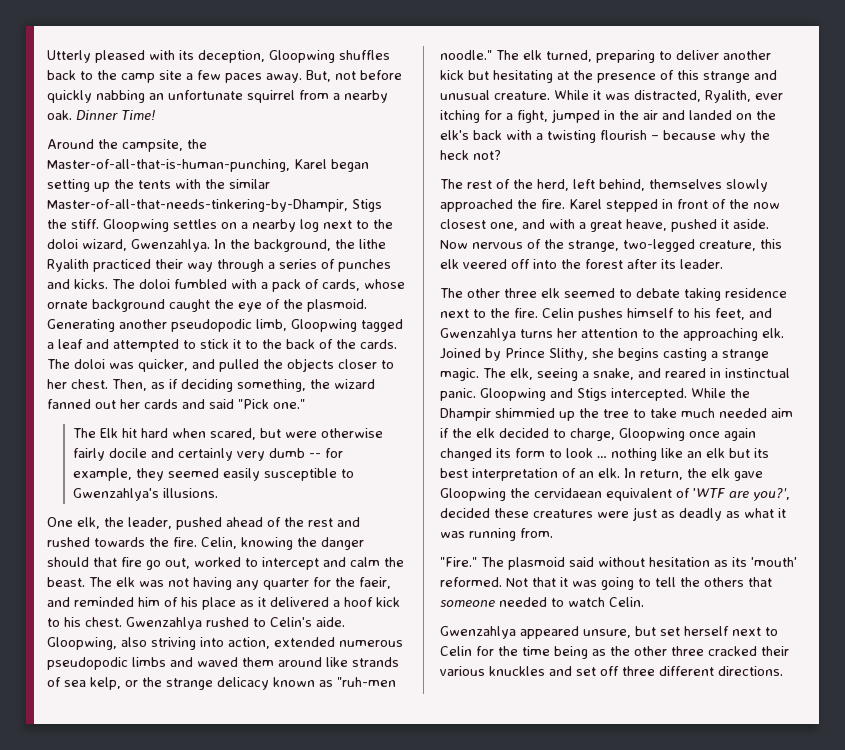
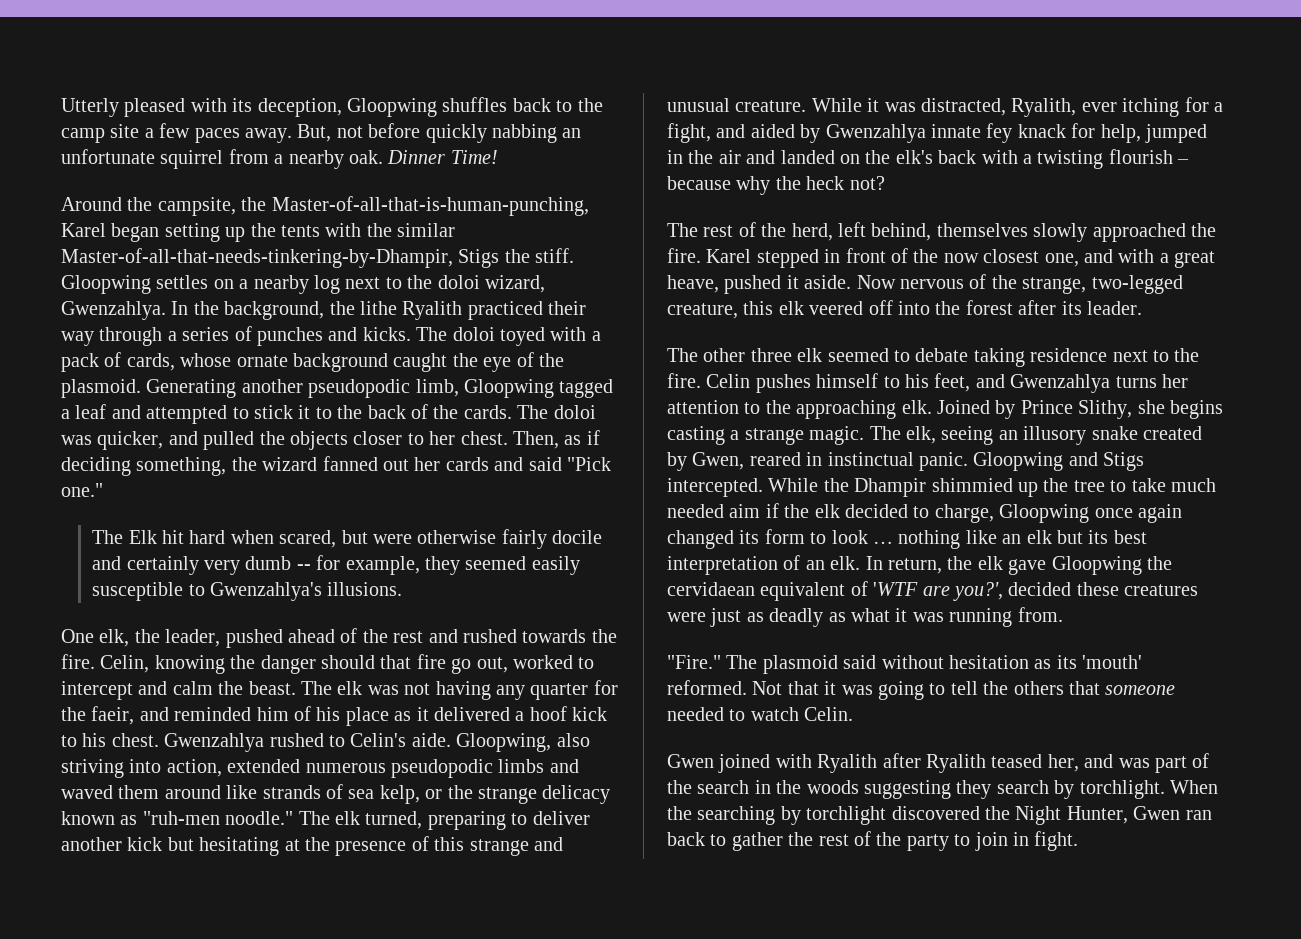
- The doloi fumbled with a pack of cards, whose ornate background caught the eye of the plasmoid.
+ The doloi toyed with a pack of cards, whose ornate background caught the eye of the plasmoid.
- While it was distracted, Ryalith, ever itching for a fight, jumped in the air and landed on the elk's back with a twisting flourish – because why the heck not?
+ While it was distracted, Ryalith, ever itching for a fight, and aided by Gwenzahlya innate fey knack for help, jumped in the air and landed on the elk's back with a twisting flourish – because why the heck not?
- The elk, seeing a snake, and reared in instinctual panic.
+ The elk, seeing an illusory snake created by Gwen, reared in instinctual panic.
- Gwenzahlya appeared unsure, but set herself next to Celin for the time being as the other three cracked their various knuckles and set off three different directions.
+ Gwen joined with Ryalith after Ryalith teased her, and was part of the search in the woods suggesting they search by torchlight. When the searching by torchlight discovered the Night Hunter, Gwen ran back to gather the rest of the party to join in fight.

